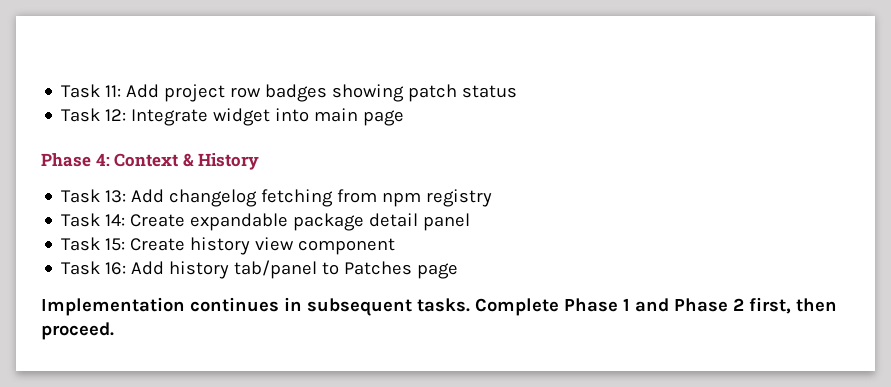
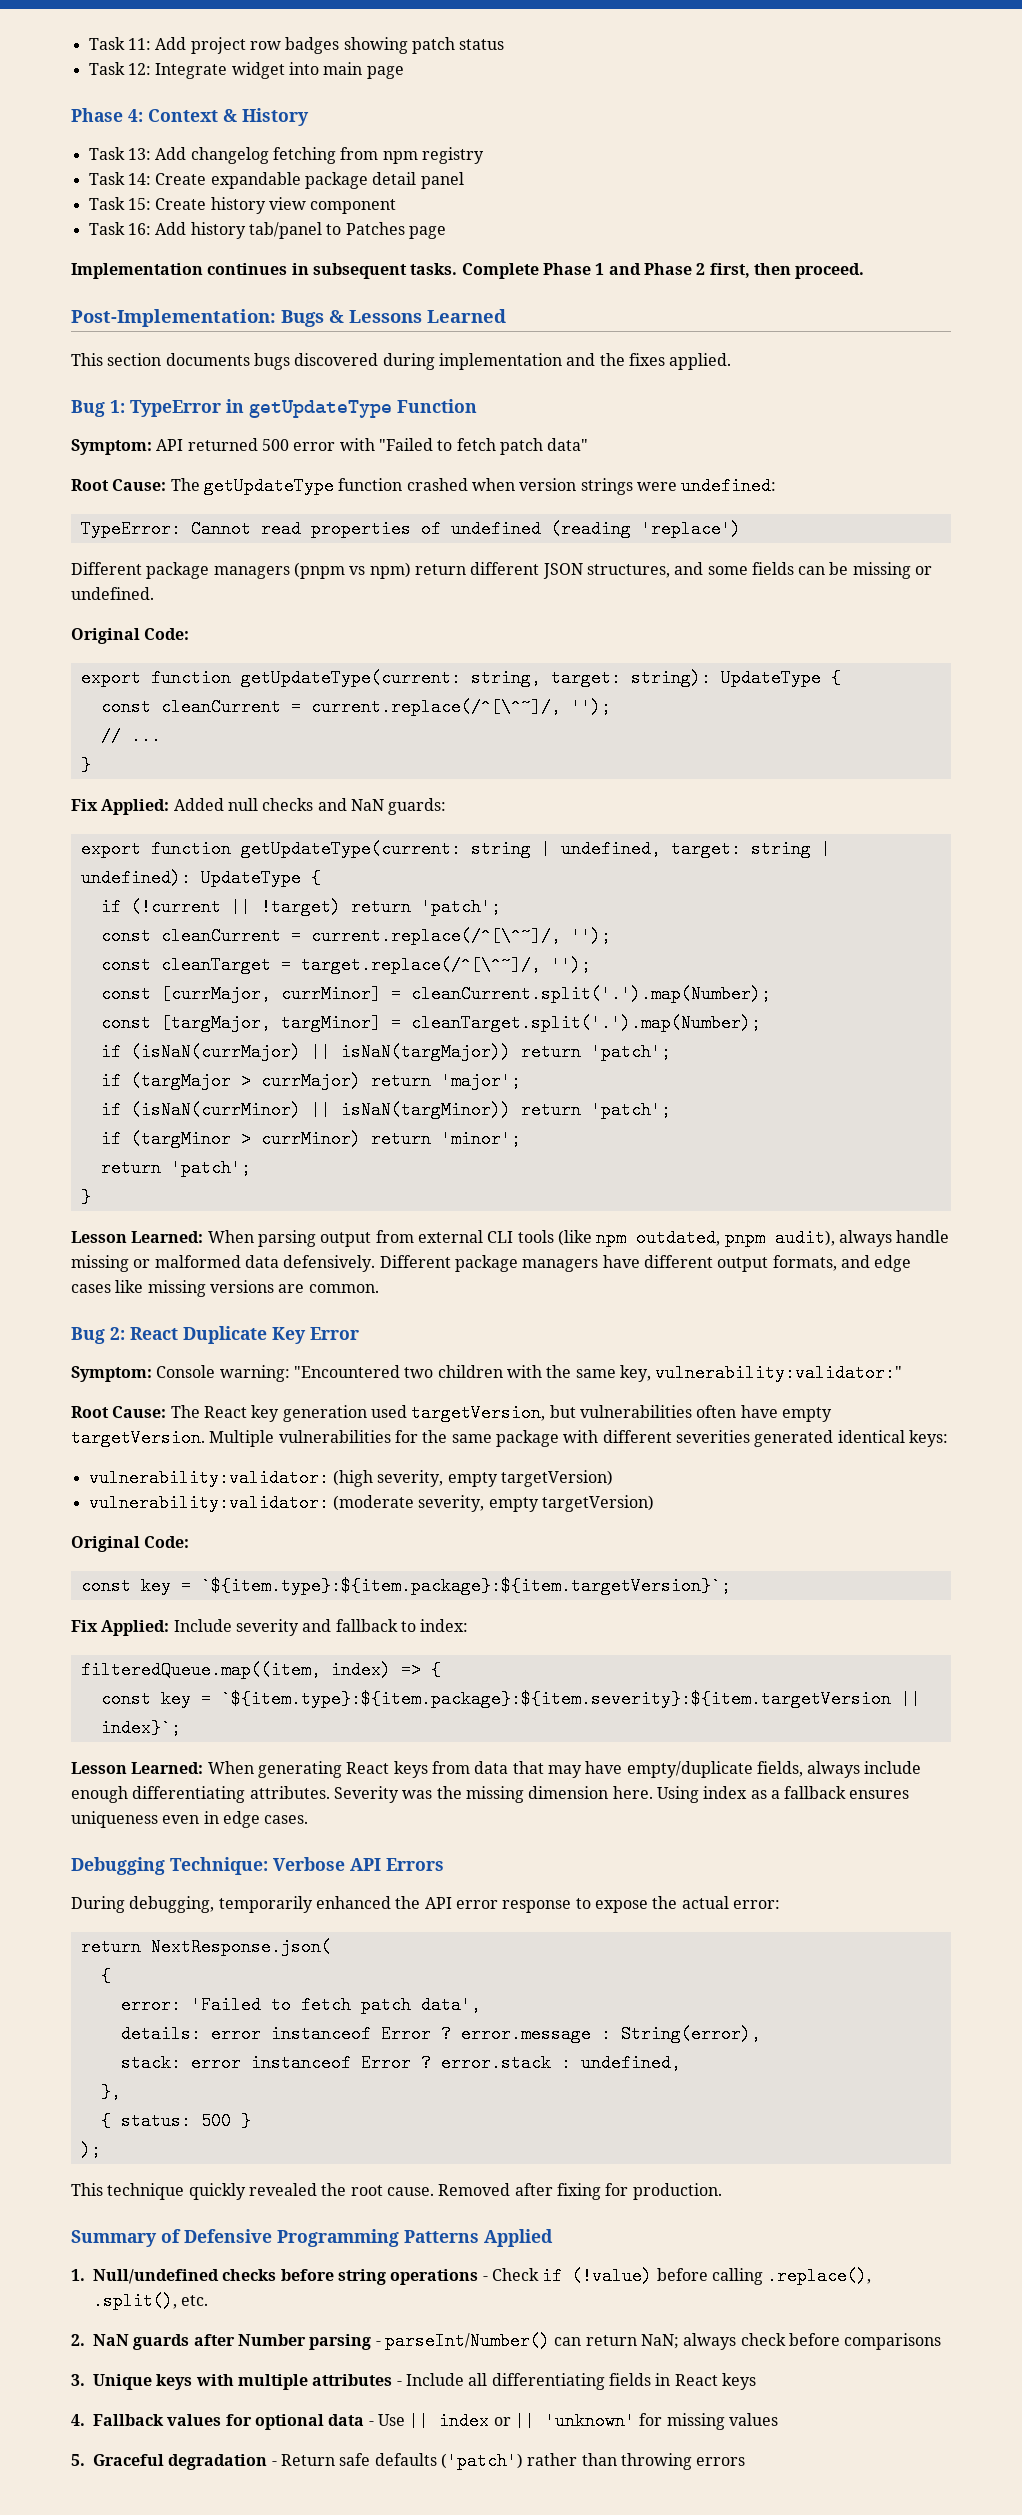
+ Post-Implementation: Bugs & Lessons Learned
+ This section documents bugs discovered during implementation and the fixes applied.
+ Bug 1: TypeError in getUpdateType Function
+ Symptom: API returned 500 error with "Failed to fetch patch data"
+ Root Cause: The getUpdateType function crashed when version strings were undefined:
+ TypeError: Cannot read properties of undefined (reading 'replace')
+ Different package managers (pnpm vs npm) return different JSON structures, and some fields can be missing or undefined.
+ Original Code:
+ export function getUpdateType(current: string, target: string): UpdateType {
+ const cleanCurrent = current.replace(/^[\^~]/, '');
+ // ...
+ }
+ Fix Applied: Added null checks and NaN guards:
+ export function getUpdateType(current: string | undefined, target: string | undefined): UpdateType {
+ if (!current || !target) return 'patch';
+ const cleanCurrent = current.replace(/^[\^~]/, '');
+ const cleanTarget = target.replace(/^[\^~]/, '');
+ const [currMajor, currMinor] = cleanCurrent.split('.').map(Number);
+ const [targMajor, targMinor] = cleanTarget.split('.').map(Number);
+ if (isNaN(currMajor) || isNaN(targMajor)) return 'patch';
+ if (targMajor > currMajor) return 'major';
+ if (isNaN(currMinor) || isNaN(targMinor)) return 'patch';
+ if (targMinor > currMinor) return 'minor';
+ return 'patch';
+ }
+ Lesson Learned: When parsing output from external CLI tools (like npm outdated, pnpm audit), always handle missing or malformed data defensively. Different package managers have different output formats, and edge cases like missing versions are common.
+ Bug 2: React Duplicate Key Error
+ Symptom: Console warning: "Encountered two children with the same key, vulnerability:validator:"
+ Root Cause: The React key generation used targetVersion, but vulnerabilities often have empty targetVersion. Multiple vulnerabilities for the same package with different severities generated identical keys:
+ vulnerability:validator: (high severity, empty targetVersion)
+ vulnerability:validator: (moderate severity, empty targetVersion)
+ Original Code:
+ const key = `${item.type}:${item.package}:${item.targetVersion}`;
+ Fix Applied: Include severity and fallback to index:
+ filteredQueue.map((item, index) => {
+ const key = `${item.type}:${item.package}:${item.severity}:${item.targetVersion || index}`;
+ Lesson Learned: When generating React keys from data that may have empty/duplicate fields, always include enough differentiating attributes. Severity was the missing dimension here. Using index as a fallback ensures uniqueness even in edge cases.
+ Debugging Technique: Verbose API Errors
+ During debugging, temporarily enhanced the API error response to expose the actual error:
+ return NextResponse.json(
+ {
+ error: 'Failed to fetch patch data',
+ details: error instanceof Error ? error.message : String(error),
+ stack: error instanceof Error ? error.stack : undefined,
+ },
+ { status: 500 }
+ );
+ This technique quickly revealed the root cause. Removed after fixing for production.
+ Summary of Defensive Programming Patterns Applied
+ 1. Null/undefined checks before string operations - Check if (!value) before calling .replace(), .split(), etc.
+ 2. NaN guards after Number parsing - parseInt/Number() can return NaN; always check before comparisons
+ 3. Unique keys with multiple attributes - Include all differentiating fields in React keys
+ 4. Fallback values for optional data - Use || index or || 'unknown' for missing values
+ 5. Graceful degradation - Return safe defaults ('patch') rather than throwing errors

